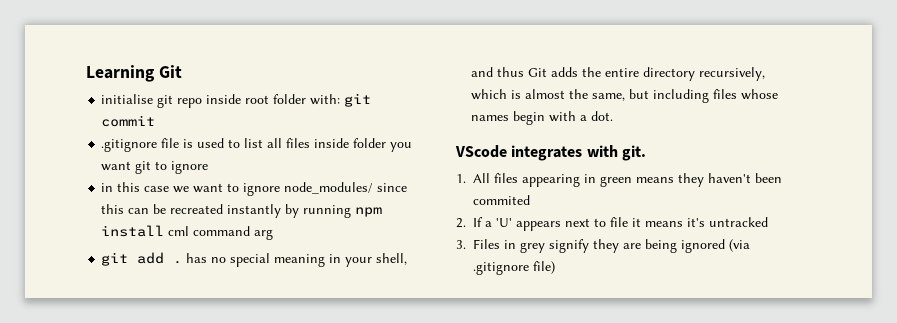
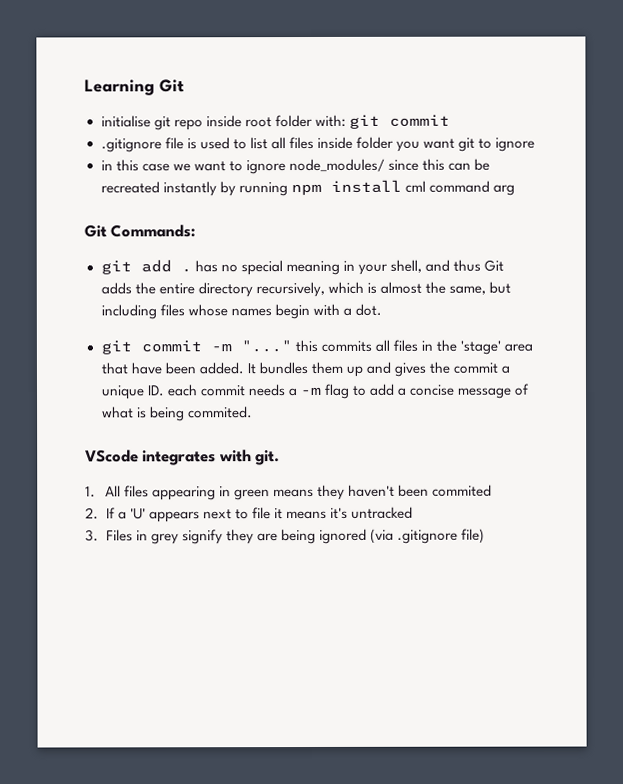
+ Git Commands:
+ git commit -m "..." this commits all files in the 'stage' area that have been added. It bundles them up and gives the commit a unique ID. each commit needs a -m flag to add a concise message of what is being commited.

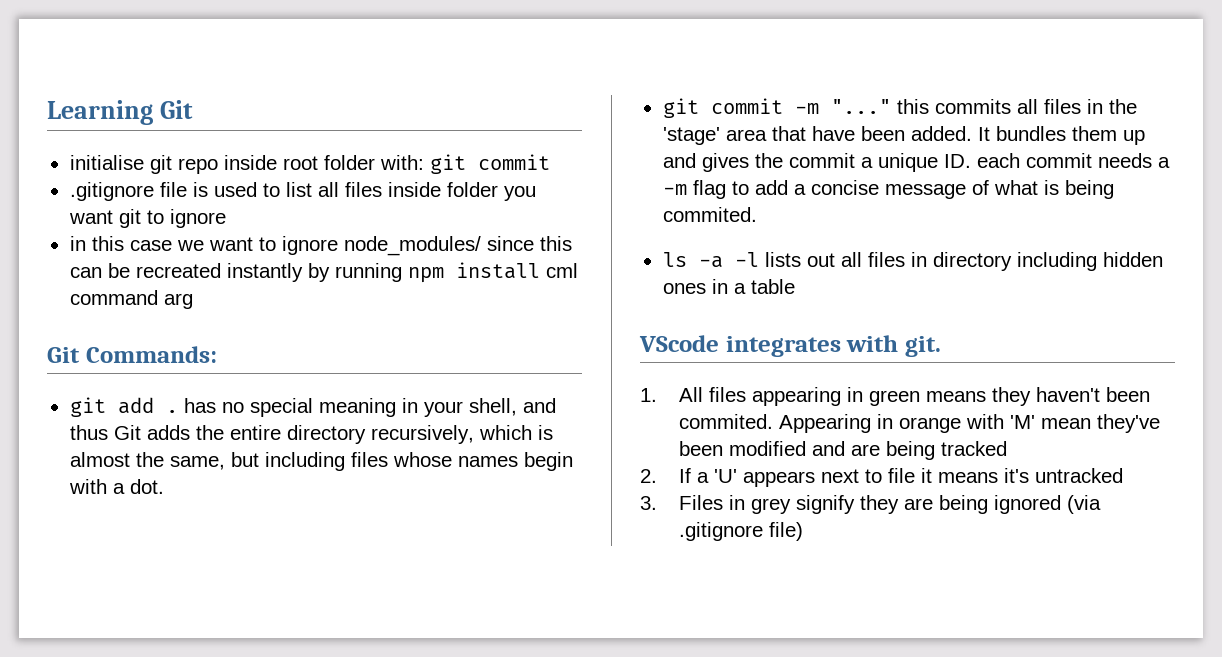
+ ls -a -l lists out all files in directory including hidden ones in a table
- 1. All files appearing in green means they haven't been commited
+ 1. All files appearing in green means they haven't been commited. Appearing in orange with 'M' mean they've been modified and are being tracked

